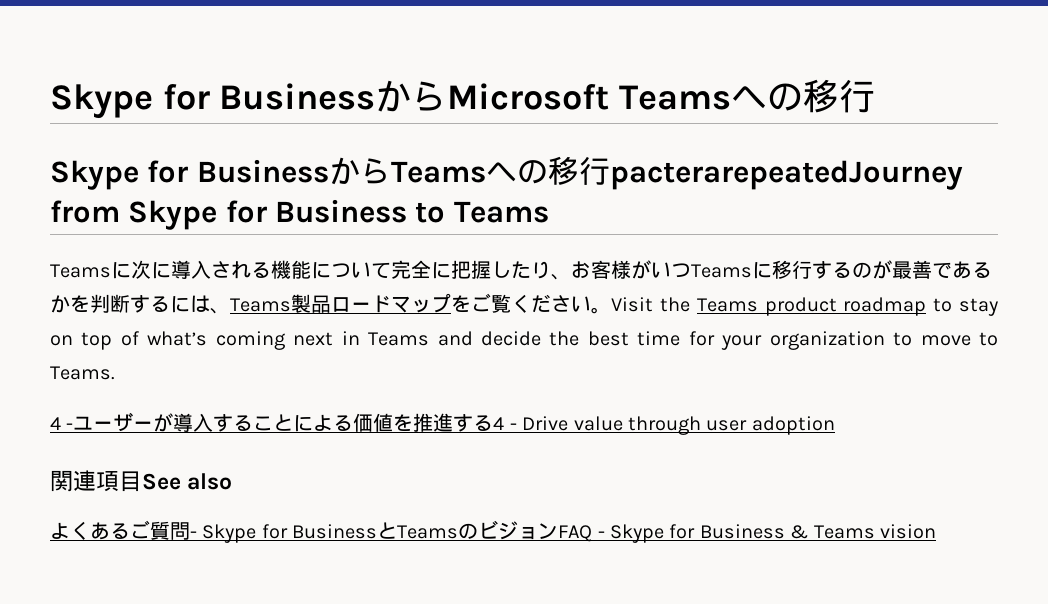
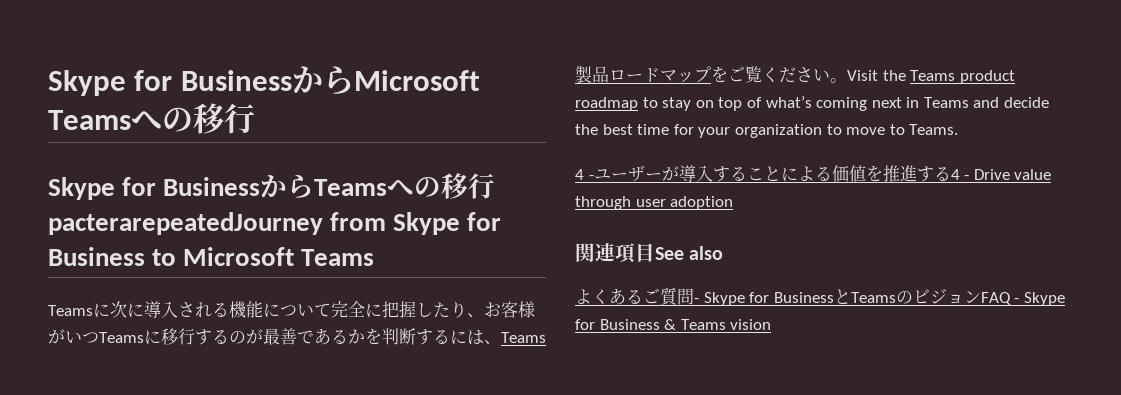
- Skype for BusinessからTeamsへの移行pacterarepeatedJourney from Skype for Business to Teams
+ Skype for BusinessからTeamsへの移行pacterarepeatedJourney from Skype for Business to Microsoft Teams

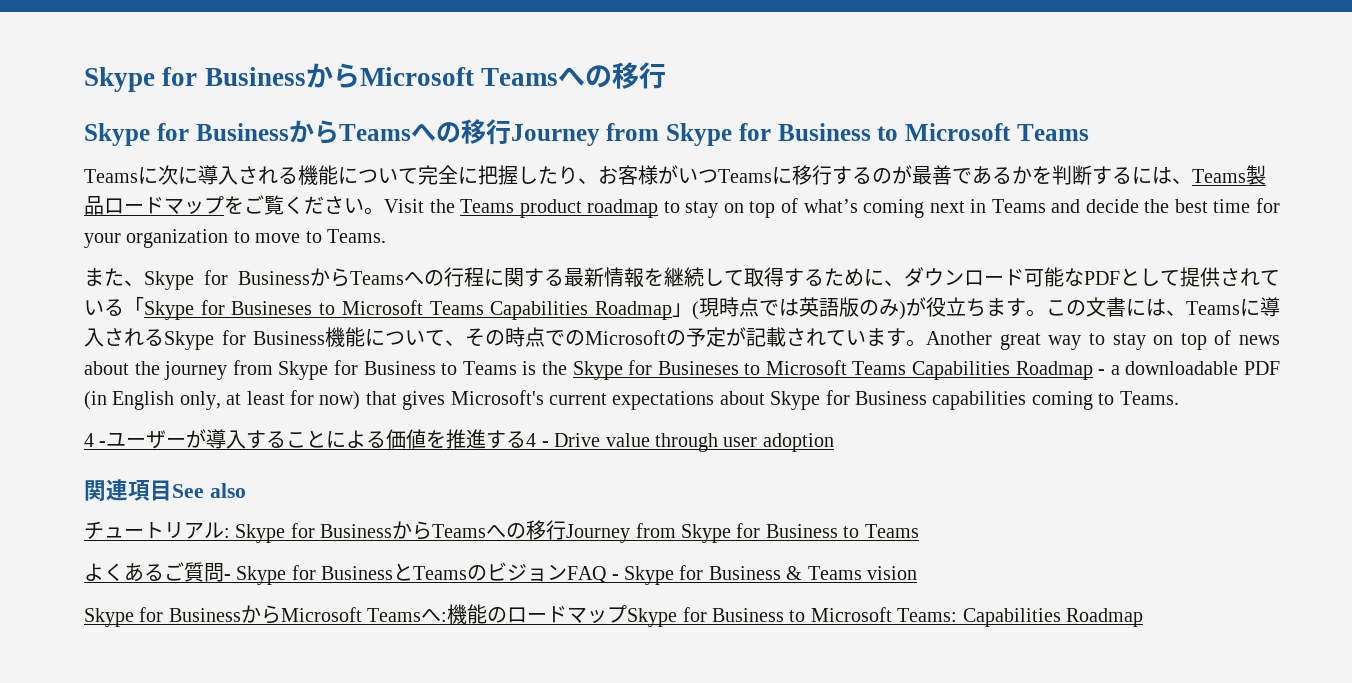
- Skype for BusinessからTeamsへの移行pacterarepeatedJourney from Skype for Business to Microsoft Teams
+ Skype for BusinessからTeamsへの移行Journey from Skype for Business to Microsoft Teams
+ また、Skype for BusinessからTeamsへの行程に関する最新情報を継続して取得するために、ダウンロード可能なPDFとして提供されている「Skype for Busineses to Microsoft Teams Capabilities Roadmap」(現時点では英語版のみ)が役立ちます。この文書には、Teamsに導入されるSkype for Business機能について、その時点でのMicrosoftの予定が記載されています。Another great way to stay on top of news about the journey from Skype for Business to Teams is the Skype for Busineses to Microsoft Teams Capabilities Roadmap - a downloadable PDF (in English only, at least for now) that gives Microsoft's current expectations about Skype for Business capabilities coming to Teams.
+ チュートリアル: Skype for BusinessからTeamsへの移行Journey from Skype for Business to Teams
+ Skype for BusinessからMicrosoft Teamsへ:機能のロードマップSkype for Business to Microsoft Teams: Capabilities Roadmap

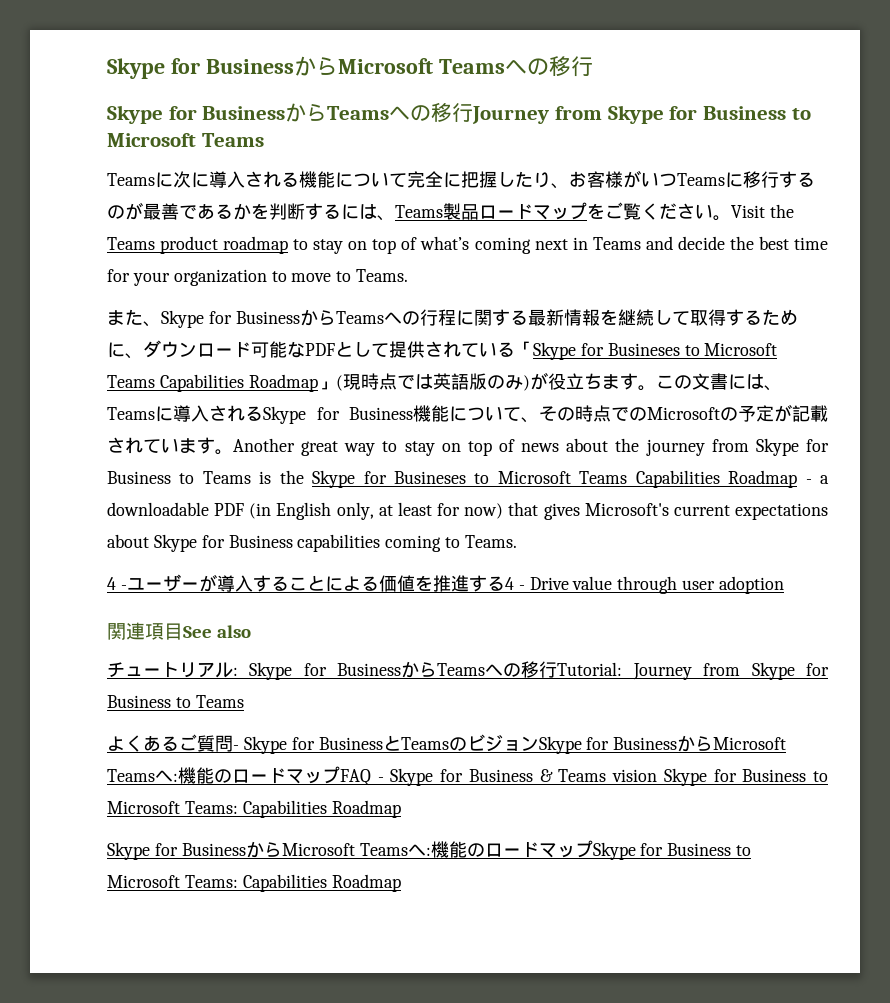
- チュートリアル: Skype for BusinessからTeamsへの移行Journey from Skype for Business to Teams
+ チュートリアル: Skype for BusinessからTeamsへの移行Tutorial: Journey from Skype for Business to Teams
- よくあるご質問- Skype for BusinessとTeamsのビジョンFAQ - Skype for Business & Teams vision
+ よくあるご質問- Skype for BusinessとTeamsのビジョンSkype for BusinessからMicrosoft Teamsへ:機能のロードマップFAQ - Skype for Business & Teams vision Skype for Business to Microsoft Teams: Capabilities Roadmap

